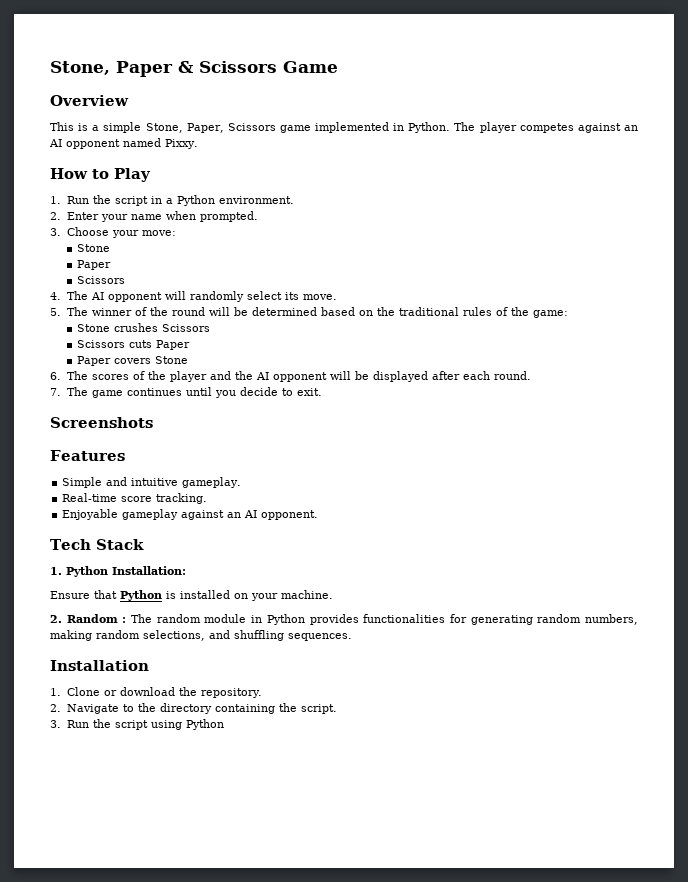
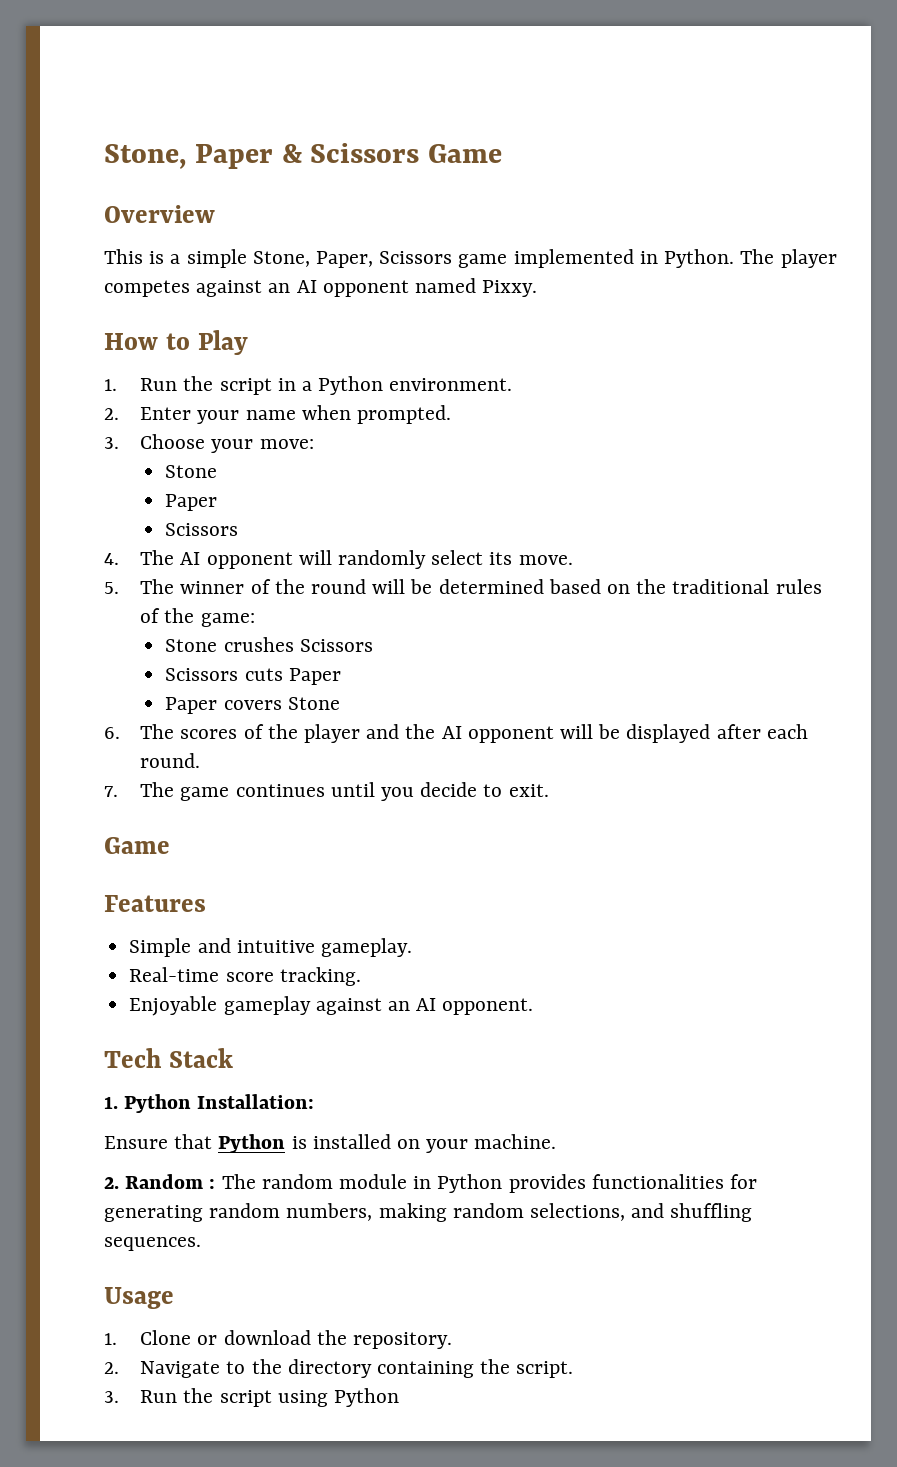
  7. The game continues until you decide to exit.
- Screenshots
+ Game
- Installation
+ Usage

